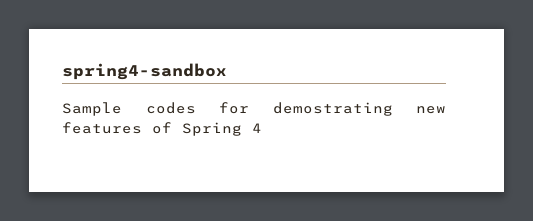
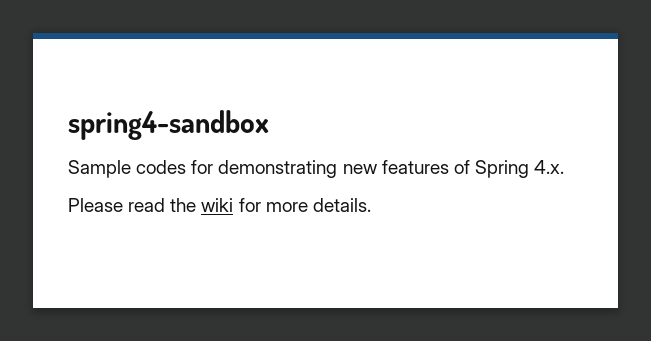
- Sample codes for demostrating new features of Spring 4
+ Sample codes for demonstrating new features of Spring 4.x.
+ Please read the wiki for more details.

